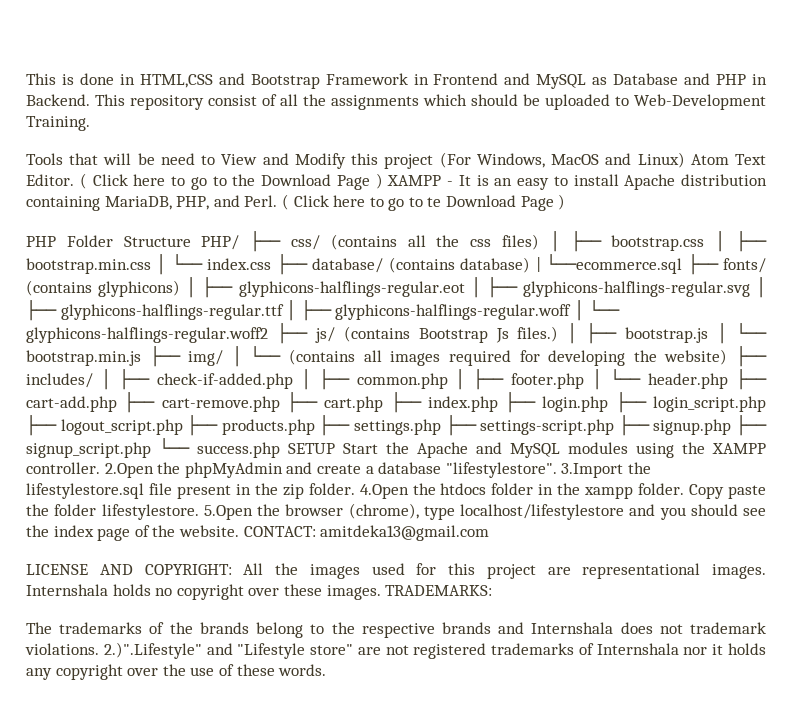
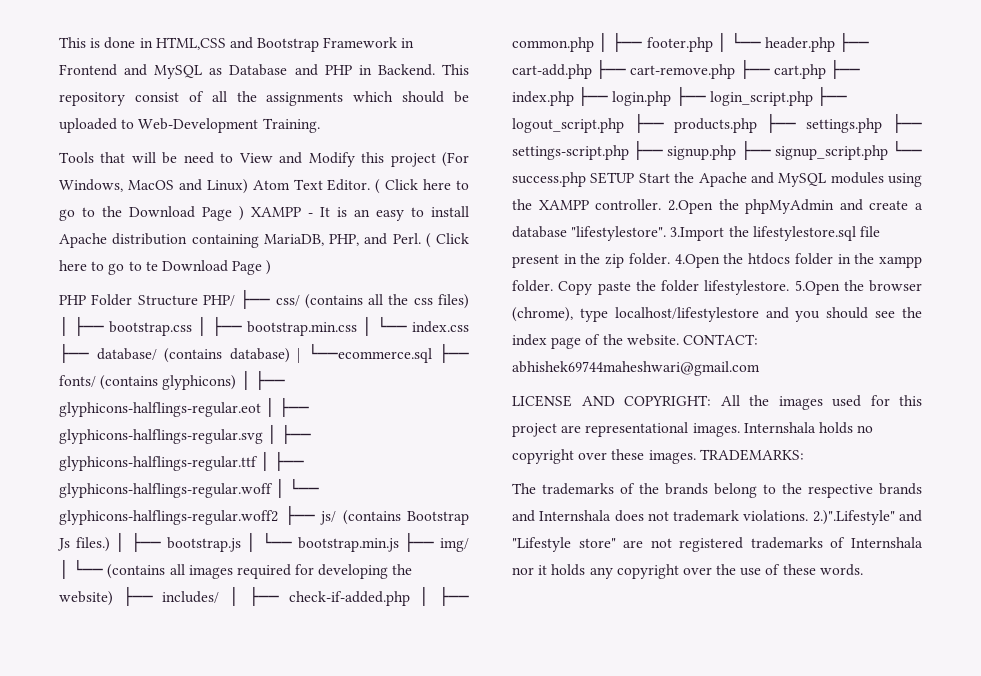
- CONTACT: amitdeka13@gmail.com
+ CONTACT: abhishek69744maheshwari@gmail.com

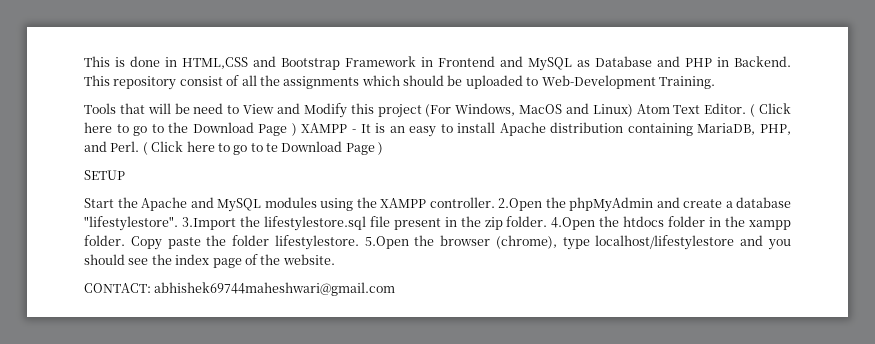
- PHP Folder Structure PHP/ ├── css/ (contains all the css files) │ ├── bootstrap.css │ ├── bootstrap.min.css │ └── index.css ├── database/ (contains database) | └──ecommerce.sql ├── fonts/ (contains glyphicons) │ ├── glyphicons-halflings-regular.eot │ ├── glyphicons-halflings-regular.svg │ ├── glyphicons-halflings-regular.ttf │ ├── glyphicons-halflings-regular.woff │ └── glyphicons-halflings-regular.woff2 ├── js/ (contains Bootstrap Js files.) │ ├── bootstrap.js │ └── bootstrap.min.js ├── img/ │ └── (contains all images required for developing the website) ├── includes/ │ ├── check-if-added.php │ ├── common.php │ ├── footer.php │ └── header.php ├── cart-add.php ├── cart-remove.php ├── cart.php ├── index.php ├── login.php ├── login_script.php ├── logout_script.php ├── products.php ├── settings.php ├── settings-script.php ├── signup.php ├── signup_script.php └── success.php SETUP Start the Apache and MySQL modules using the XAMPP controller.
+ SETUP
+ Start the Apache and MySQL modules using the XAMPP controller.
- 5.Open the browser (chrome), type localhost/lifestylestore and you should see the index page of the website. CONTACT: abhishek69744maheshwari@gmail.com
+ 5.Open the browser (chrome), type localhost/lifestylestore and you should see the index page of the website.
+ CONTACT: abhishek69744maheshwari@gmail.com
- LICENSE AND COPYRIGHT: All the images used for this project are representational images. Internshala holds no copyright over these images. TRADEMARKS:
- The trademarks of the brands belong to the respective brands and Internshala does not trademark violations. 2.)".Lifestyle" and "Lifestyle store" are not registered trademarks of Internshala nor it holds any copyright over the use of these words.

